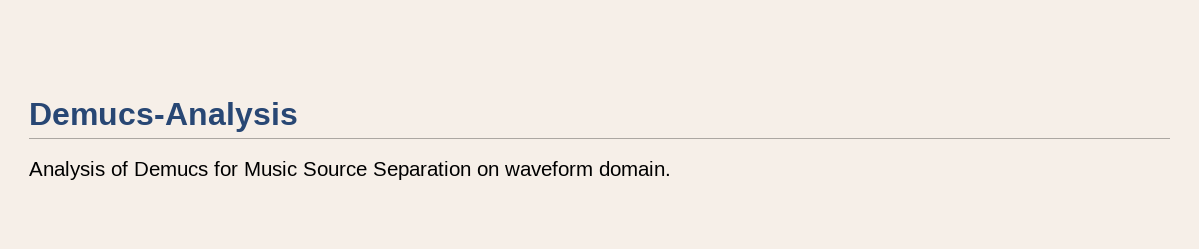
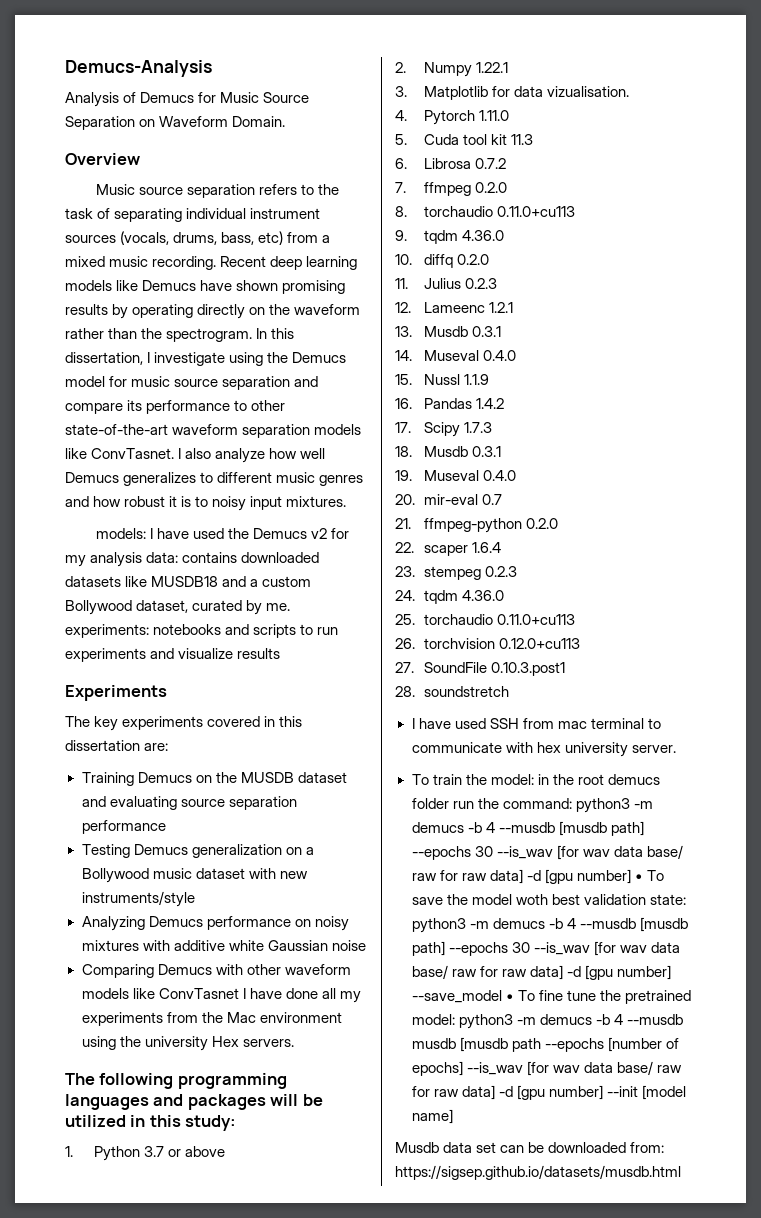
- Analysis of Demucs for Music Source Separation on waveform domain.
+ Analysis of Demucs for Music Source Separation on Waveform Domain.
+ Overview
+ Music source separation refers to the task of separating individual instrument sources (vocals, drums, bass, etc) from a mixed music recording. Recent deep learning models like Demucs have shown promising results by operating directly on the waveform rather than the spectrogram. In this dissertation, I investigate using the Demucs model for music source separation and compare its performance to other state-of-the-art waveform separation models like ConvTasnet. I also analyze how well Demucs generalizes to different music genres and how robust it is to noisy input mixtures.
+ models: I have used the Demucs v2 for my analysis data: contains downloaded datasets like MUSDB18 and a custom Bollywood dataset, curated by me. experiments: notebooks and scripts to run experiments and visualize results
+ Experiments
+ The key experiments covered in this dissertation are:
+ Training Demucs on the MUSDB dataset and evaluating source separation performance
+ Testing Demucs generalization on a Bollywood music dataset with new instruments/style
+ Analyzing Demucs performance on noisy mixtures with additive white Gaussian noise
+ Comparing Demucs with other waveform models like ConvTasnet I have done all my experiments from the Mac environment using the university Hex servers.
+ The following programming languages and packages will be utilized in this study:
+ 1. Python 3.7 or above
+ 2. Numpy 1.22.1
+ 3. Matplotlib for data vizualisation.
+ 4. Pytorch 1.11.0
+ 5. Cuda tool kit 11.3
+ 6. Librosa 0.7.2
+ 7. ffmpeg 0.2.0
+ 8. torchaudio 0.11.0+cu113
+ 9. tqdm 4.36.0
+ 10. diffq 0.2.0
+ 11. Julius 0.2.3
+ 12. Lameenc 1.2.1
+ 13. Musdb 0.3.1
+ 14. Museval 0.4.0
+ 15. Nussl 1.1.9
+ 16. Pandas 1.4.2
+ 17. Scipy 1.7.3
+ 18. Musdb 0.3.1
+ 19. Museval 0.4.0
+ 20. mir-eval 0.7
+ 21. ffmpeg-python 0.2.0
+ 22. scaper 1.6.4
+ 23. stempeg 0.2.3
+ 24. tqdm 4.36.0
+ 25. torchaudio 0.11.0+cu113
+ 26. torchvision 0.12.0+cu113
+ 27. SoundFile 0.10.3.post1
+ 28. soundstretch
+ I have used SSH from mac terminal to communicate with hex university server.
+ To train the model: in the root demucs folder run the command: python3 -m demucs -b 4 --musdb [musdb path] --epochs 30 --is_wav [for wav data base/ raw for raw data] -d [gpu number] • To save the model woth best validation state: python3 -m demucs -b 4 --musdb [musdb path] --epochs 30 --is_wav [for wav data base/ raw for raw data] -d [gpu number] --save_model • To fine tune the pretrained model: python3 -m demucs -b 4 --musdb musdb [musdb path --epochs [number of epochs] --is_wav [for wav data base/ raw for raw data] -d [gpu number] --init [model name]
+ Musdb data set can be downloaded from: https://sigsep.github.io/datasets/musdb.html

